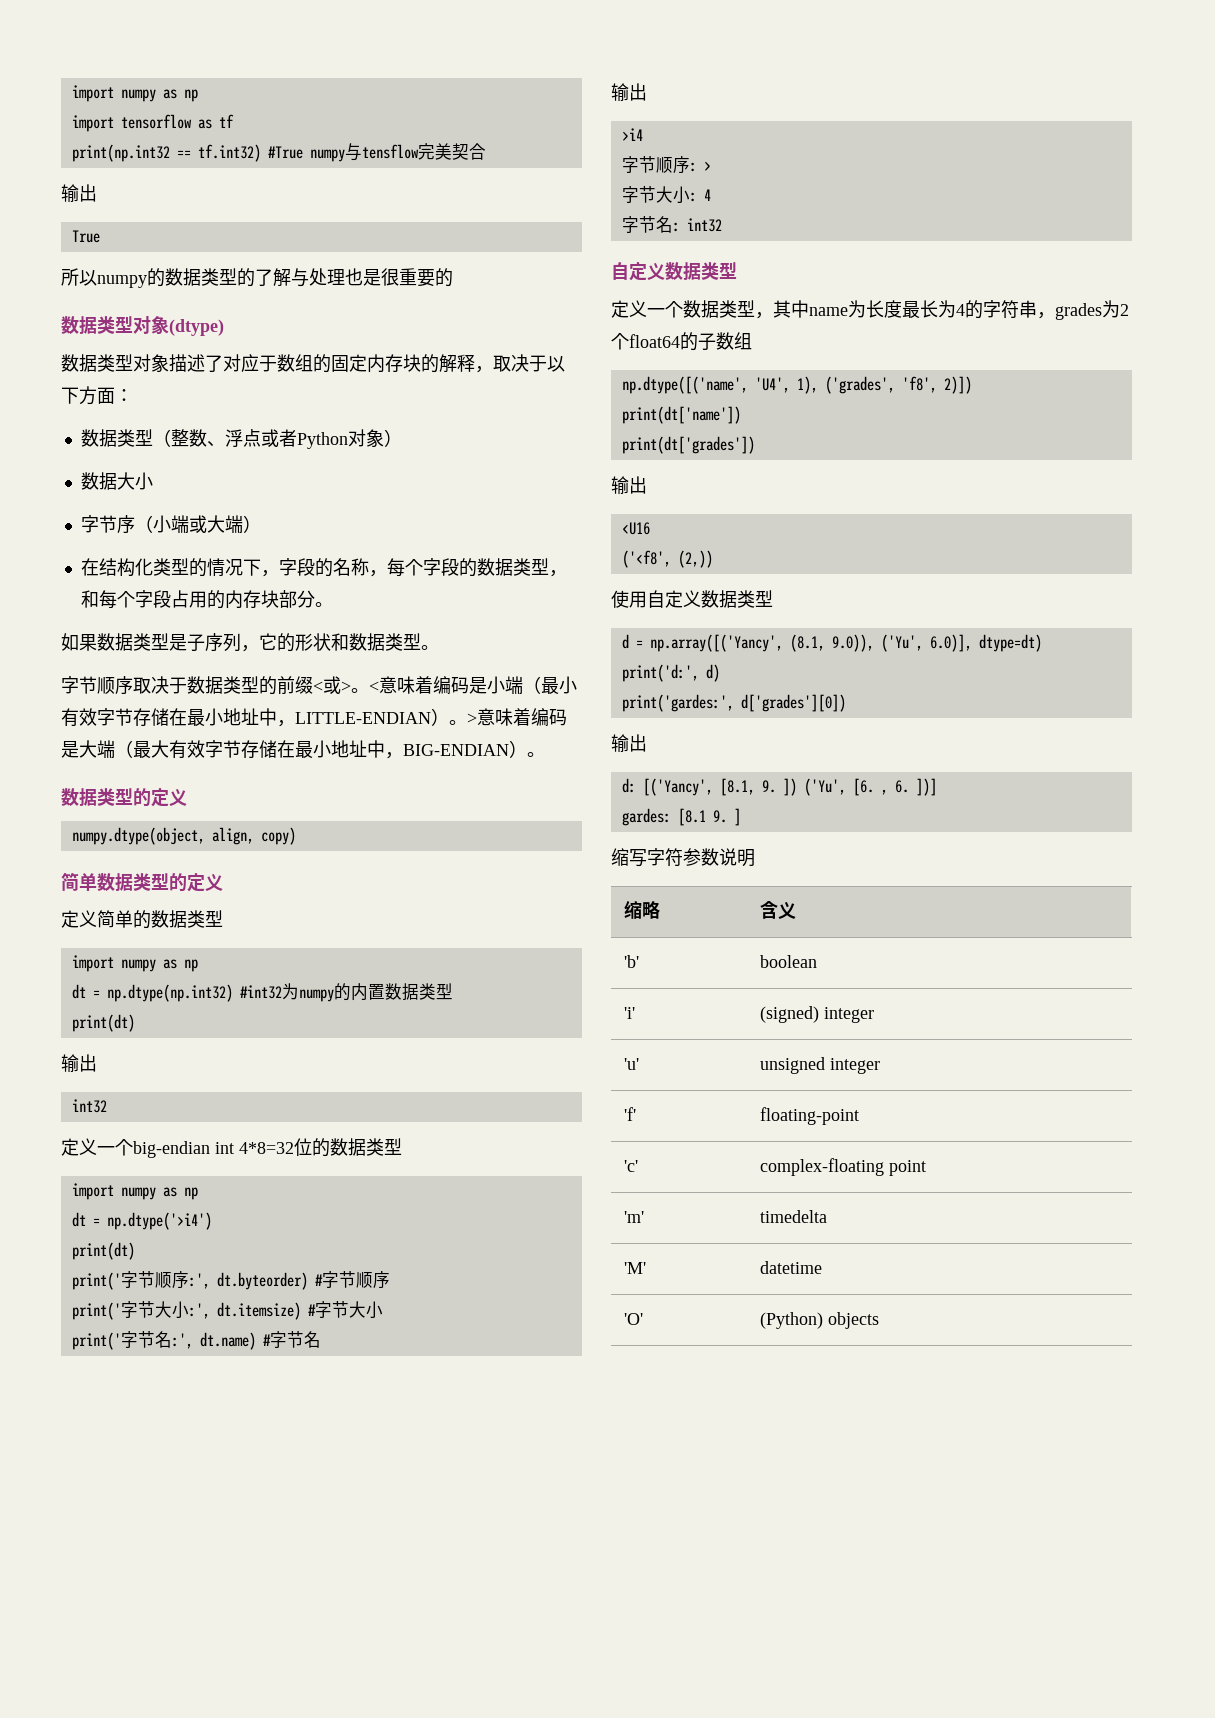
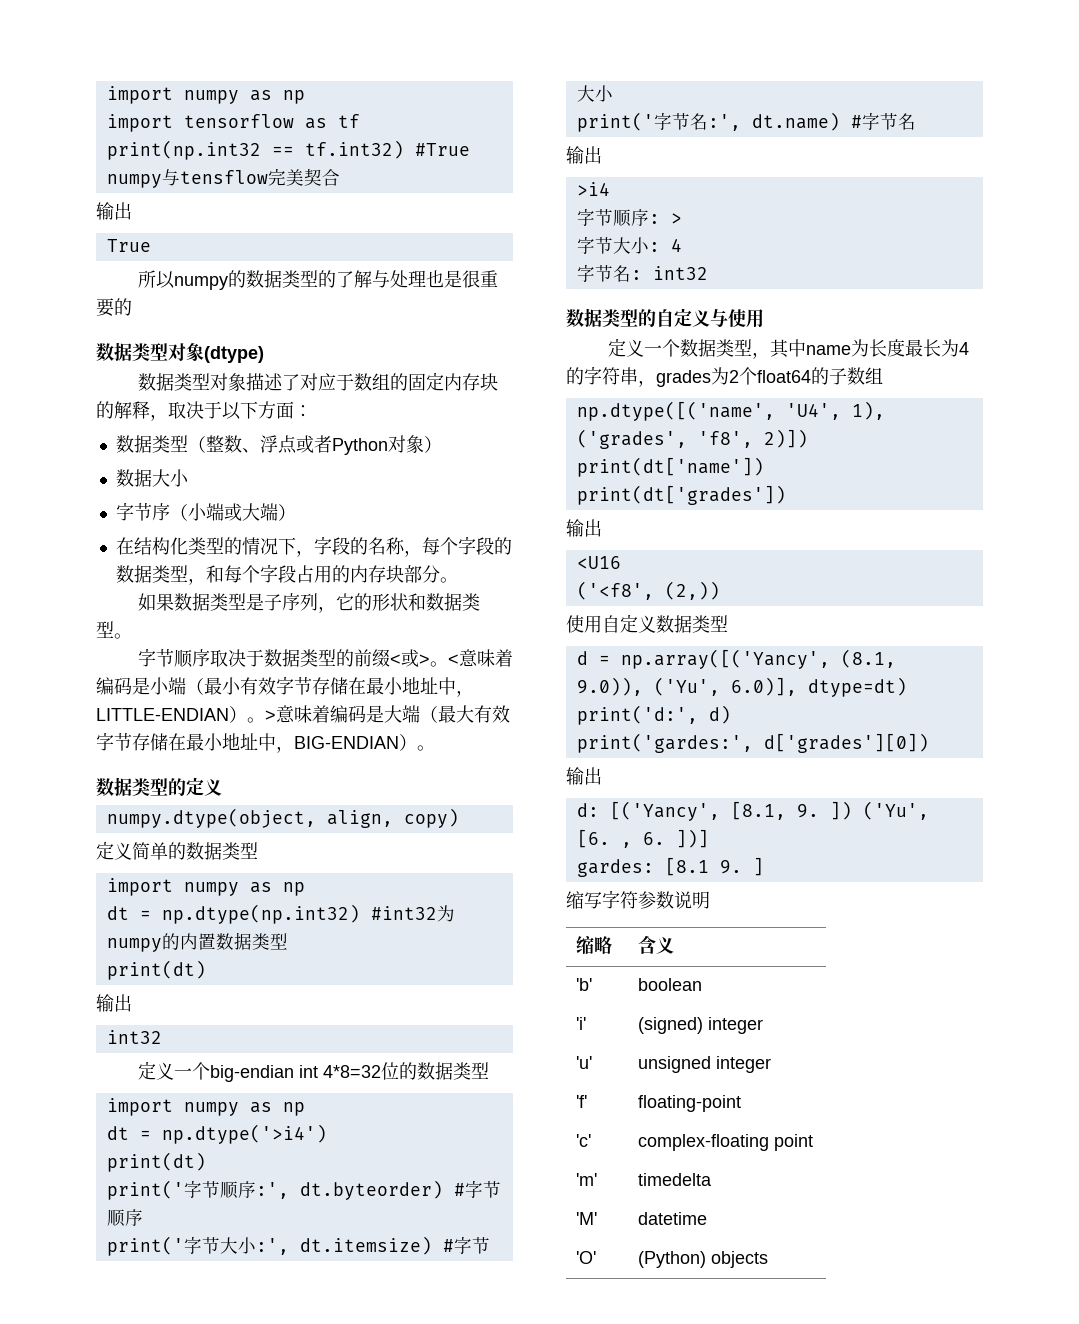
- 简单数据类型的定义
  字节名: int32
- 自定义数据类型
+ 数据类型的自定义与使用

